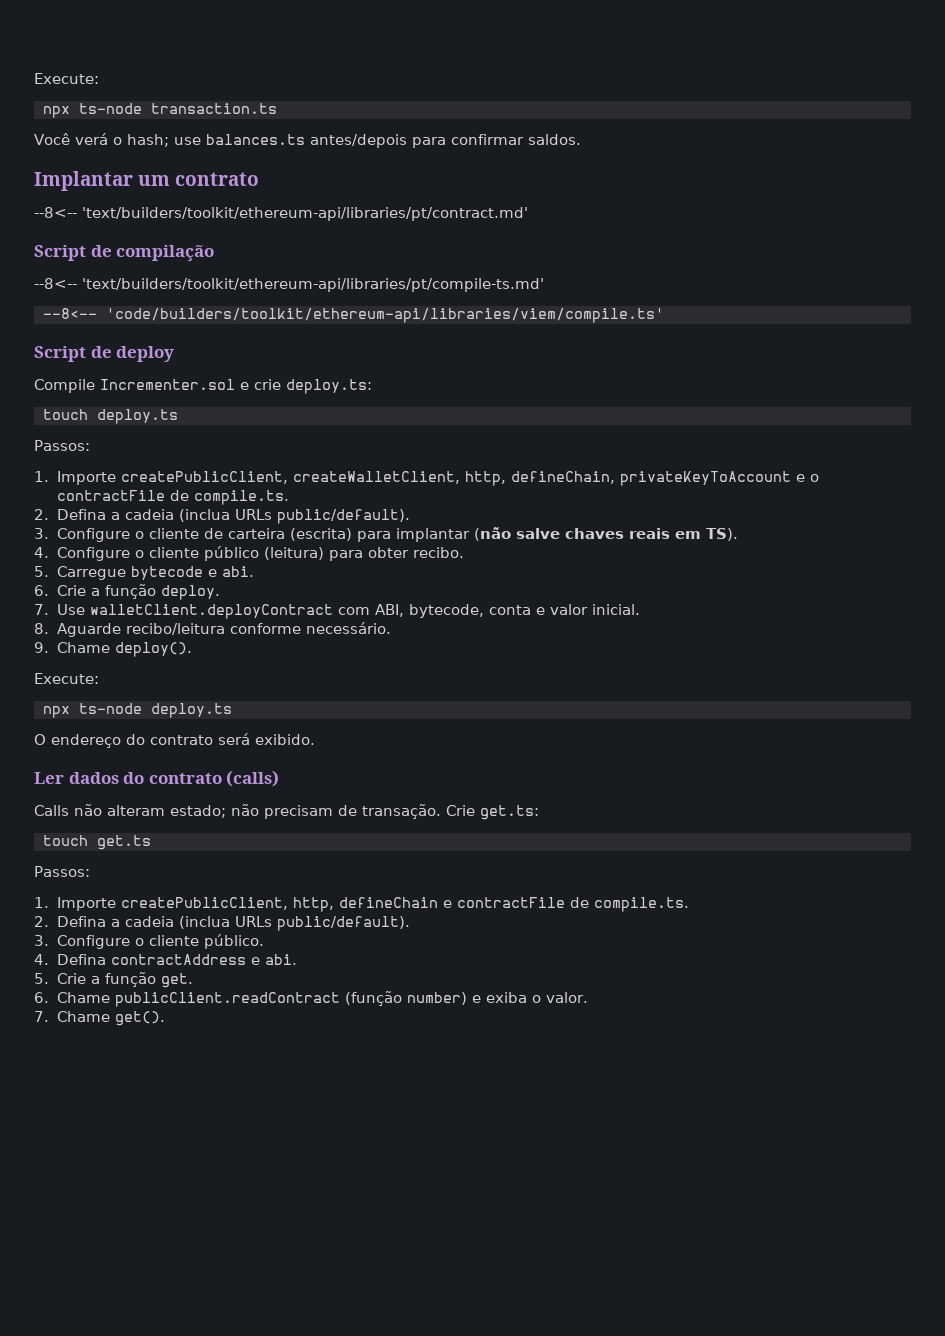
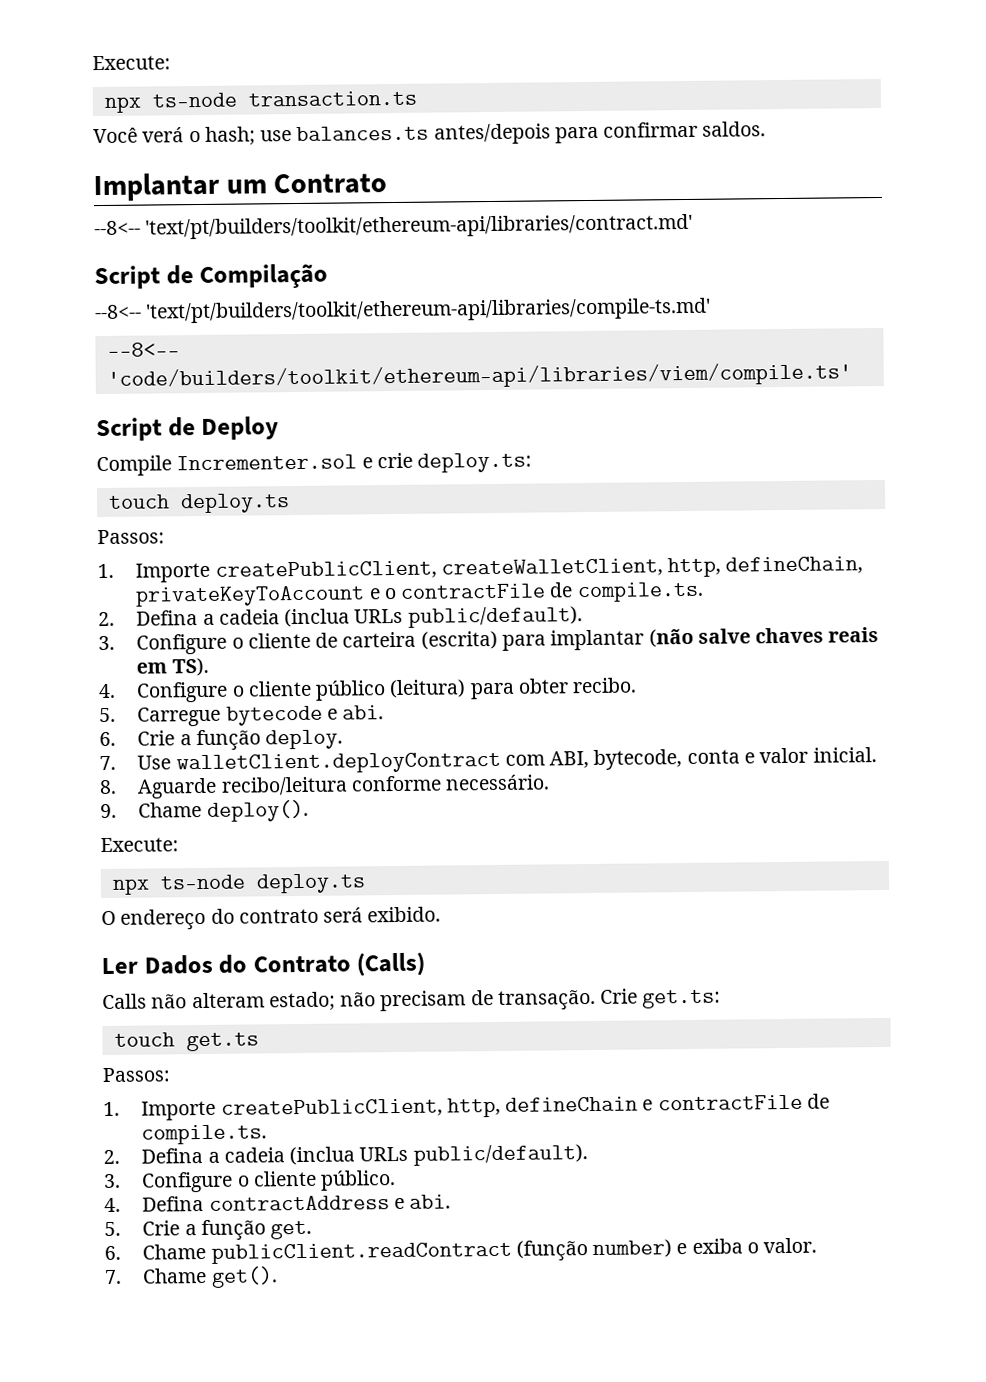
- Implantar um contrato
- --8<-- 'text/builders/toolkit/ethereum-api/libraries/pt/contract.md'
- Script de compilação
- --8<-- 'text/builders/toolkit/ethereum-api/libraries/pt/compile-ts.md'
+ Implantar um Contrato
+ --8<-- 'text/pt/builders/toolkit/ethereum-api/libraries/contract.md'
+ Script de Compilação
+ --8<-- 'text/pt/builders/toolkit/ethereum-api/libraries/compile-ts.md'
- Script de deploy
+ Script de Deploy
- Ler dados do contrato (calls)
+ Ler Dados do Contrato (Calls)

